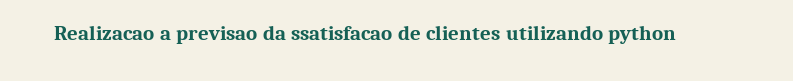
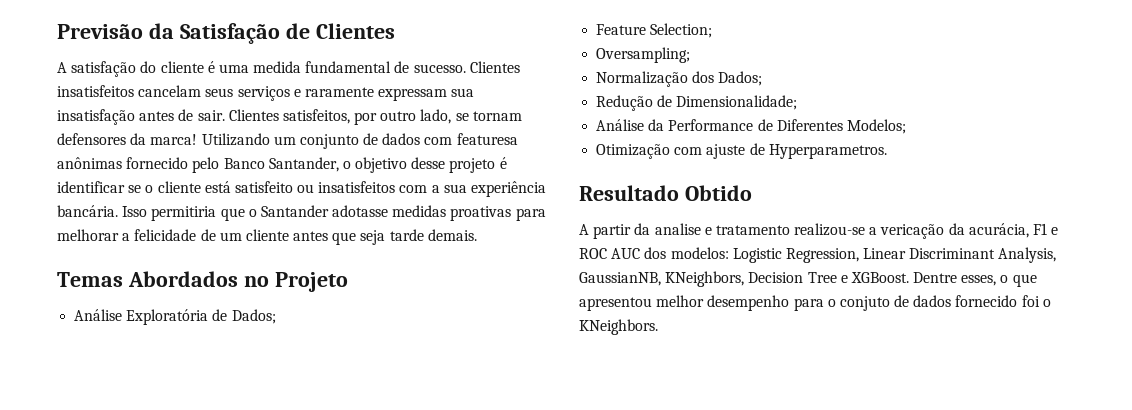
- Realizacao a previsao da ssatisfacao de clientes utilizando python
+ Previsão da Satisfação de Clientes
+ A satisfação do cliente é uma medida fundamental de sucesso. Clientes insatisfeitos cancelam seus serviços e raramente expressam sua insatisfação antes de sair. Clientes satisfeitos, por outro lado, se tornam defensores da marca! Utilizando um conjunto de dados com featuresa anônimas fornecido pelo Banco Santander, o objetivo desse projeto é identificar se o cliente está satisfeito ou insatisfeitos com a sua experiência bancária. Isso permitiria que o Santander adotasse medidas proativas para melhorar a felicidade de um cliente antes que seja tarde demais.
+ Temas Abordados no Projeto
+ Análise Exploratória de Dados;
+ Feature Selection;
+ Oversampling;
+ Normalização dos Dados;
+ Redução de Dimensionalidade;
+ Análise da Performance de Diferentes Modelos;
+ Otimização com ajuste de Hyperparametros.
+ Resultado Obtido
+ A partir da analise e tratamento realizou-se a vericação da acurácia, F1 e ROC AUC dos modelos: Logistic Regression, Linear Discriminant Analysis, GaussianNB, KNeighbors, Decision Tree e XGBoost. Dentre esses, o que apresentou melhor desempenho para o conjuto de dados fornecido foi o KNeighbors.

